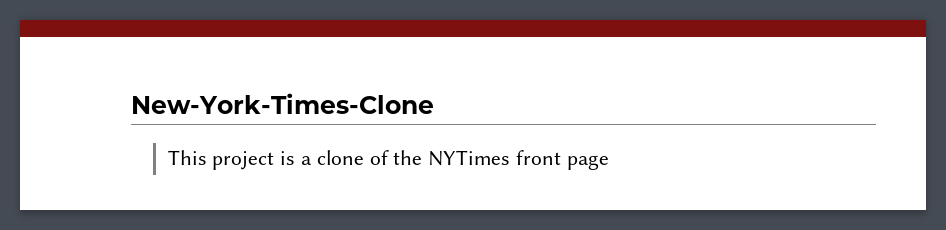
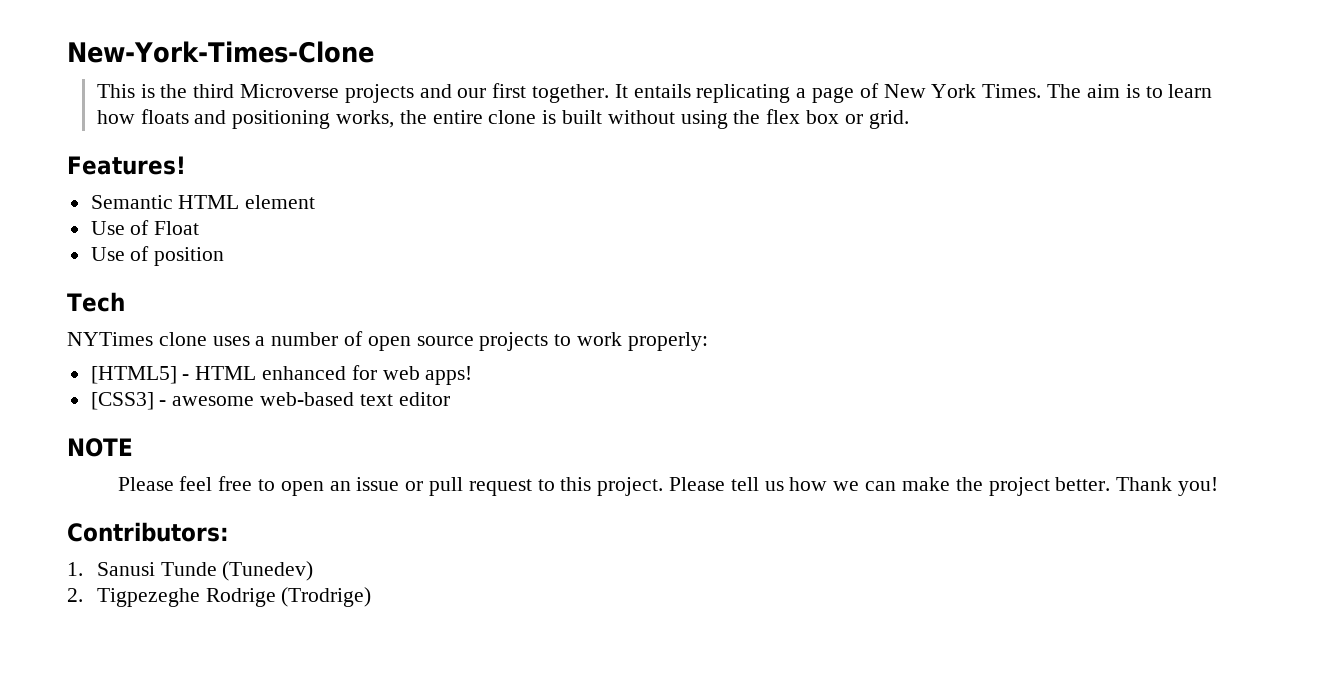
- This project is a clone of the NYTimes front page
+ This is the third Microverse projects and our first together. It entails replicating a page of New York Times. The aim is to learn how floats and positioning works, the entire clone is built without using the flex box or grid.
+ Features!
+ Semantic HTML element
+ Use of Float
+ Use of position
+ Tech
+ NYTimes clone uses a number of open source projects to work properly:
+ [HTML5] - HTML enhanced for web apps!
+ [CSS3] - awesome web-based text editor
+ NOTE
+ Please feel free to open an issue or pull request to this project. Please tell us how we can make the project better. Thank you!
+ Contributors:
+ 1. Sanusi Tunde (Tunedev)
+ 2. Tigpezeghe Rodrige (Trodrige)

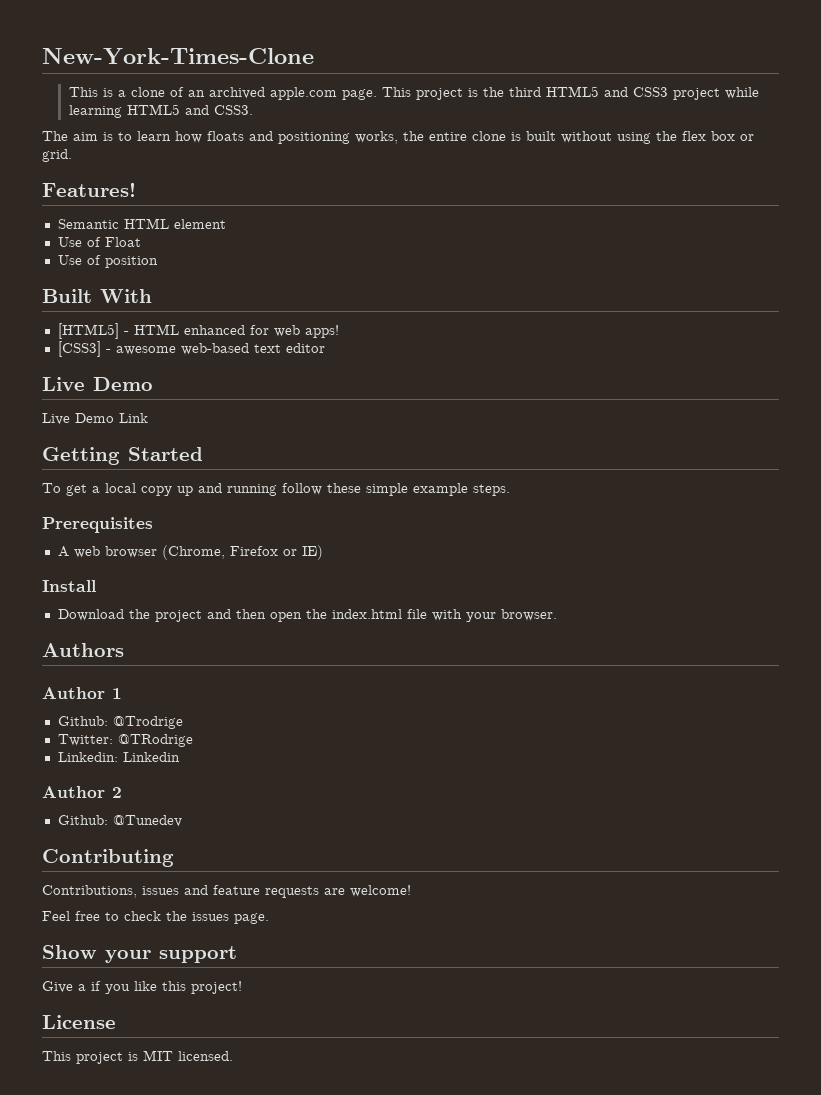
- This is the third Microverse projects and our first together. It entails replicating a page of New York Times. The aim is to learn how floats and positioning works, the entire clone is built without using the flex box or grid.
+ This is a clone of an archived apple.com page. This project is the third HTML5 and CSS3 project while learning HTML5 and CSS3.
+ The aim is to learn how floats and positioning works, the entire clone is built without using the flex box or grid.
- Tech
- NYTimes clone uses a number of open source projects to work properly:
+ Built With
  [CSS3] - awesome web-based text editor
- NOTE
- Please feel free to open an issue or pull request to this project. Please tell us how we can make the project better. Thank you!
- Contributors:
- 1. Sanusi Tunde (Tunedev)
- 2. Tigpezeghe Rodrige (Trodrige)
+ Live Demo
+ Live Demo Link
+ Getting Started
+ To get a local copy up and running follow these simple example steps.
+ Prerequisites
+ A web browser (Chrome, Firefox or IE)
+ Install
+ Download the project and then open the index.html file with your browser.
+ Authors
+ Author 1
+ Github: @Trodrige
+ Twitter: @TRodrige
+ Linkedin: Linkedin
+ Author 2
+ Github: @Tunedev
+ Contributing
+ Contributions, issues and feature requests are welcome!
+ Feel free to check the issues page.
+ Show your support
+ Give a if you like this project!
+ License
+ This project is MIT licensed.

